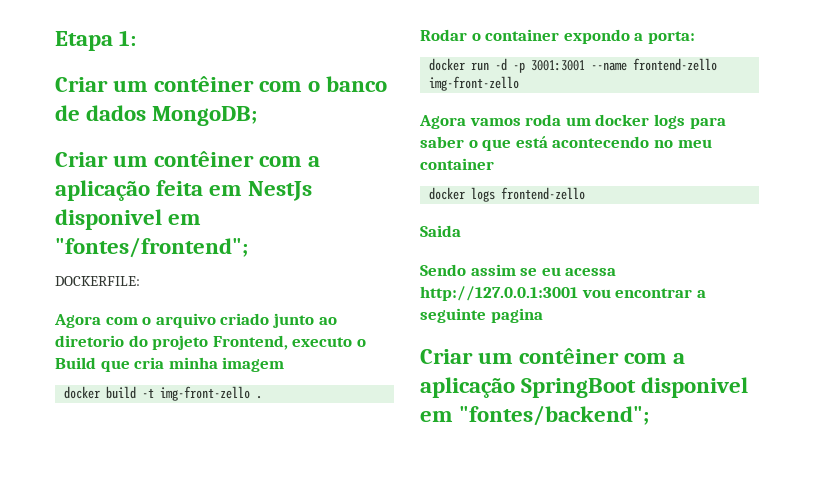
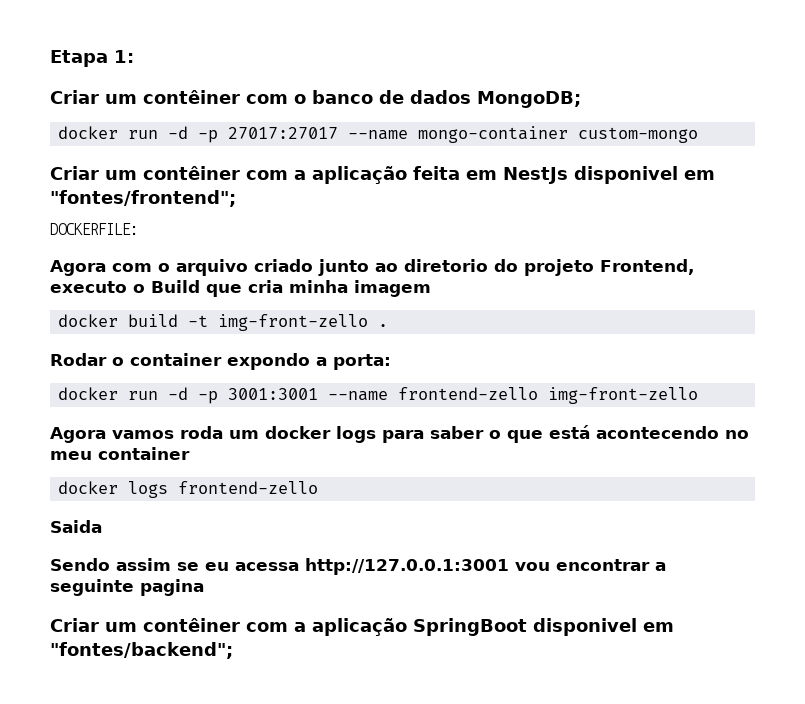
+ docker run -d -p 27017:27017 --name mongo-container custom-mongo

